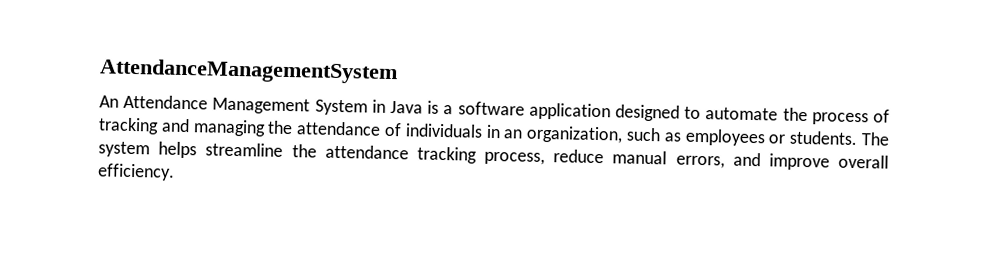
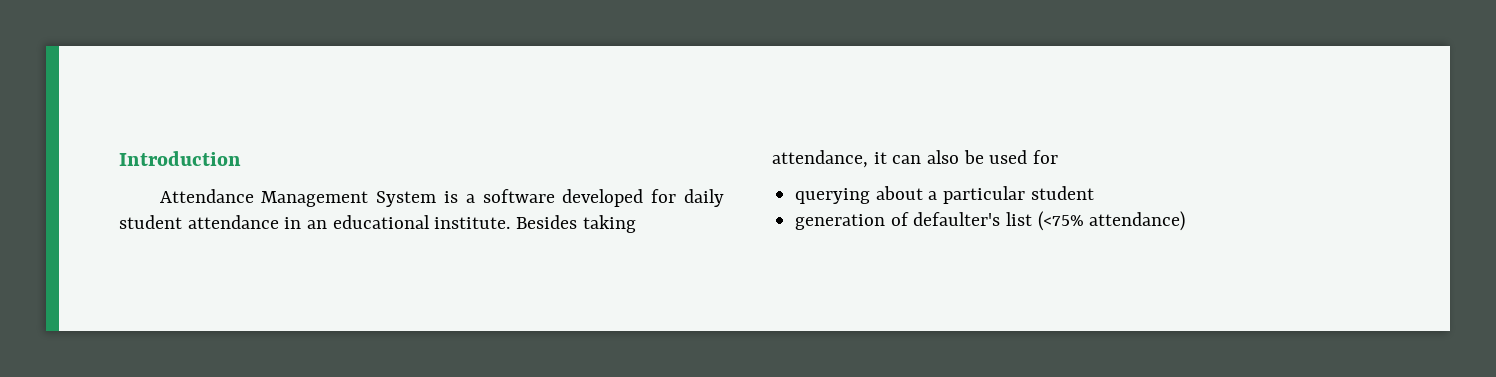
- AttendanceManagementSystem
- An Attendance Management System in Java is a software application designed to automate the process of tracking and managing the attendance of individuals in an organization, such as employees or students. The system helps streamline the attendance tracking process, reduce manual errors, and improve overall efficiency.
+ Introduction
+ Attendance Management System is a software developed for daily student attendance in an educational institute. Besides taking attendance, it can also be used for
+ querying about a particular student
+ generation of defaulter's list (<75% attendance)

